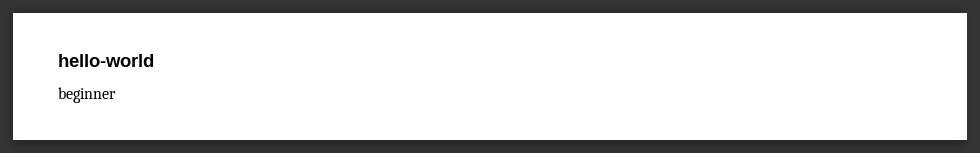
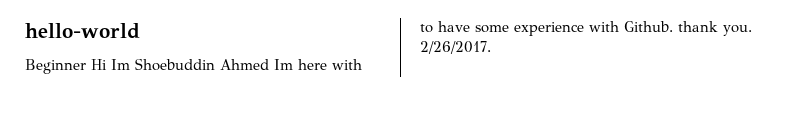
- beginner
+ Beginner Hi Im Shoebuddin Ahmed Im here with to have some experience with Github. thank you. 2/26/2017.

